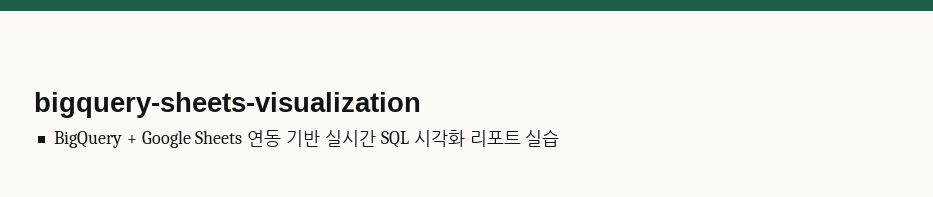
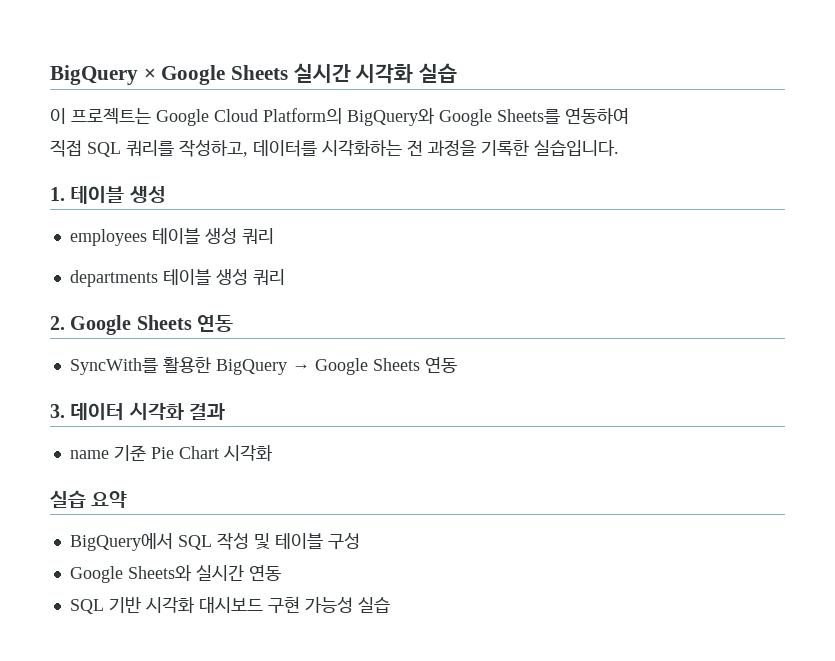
- bigquery-sheets-visualization
- BigQuery + Google Sheets 연동 기반 실시간 SQL 시각화 리포트 실습
+ BigQuery × Google Sheets 실시간 시각화 실습
+ 이 프로젝트는 Google Cloud Platform의 BigQuery와 Google Sheets를 연동하여
+ 직접 SQL 쿼리를 작성하고, 데이터를 시각화하는 전 과정을 기록한 실습입니다.
+ 1. 테이블 생성
+ employees 테이블 생성 쿼리
+ departments 테이블 생성 쿼리
+ 2. Google Sheets 연동
+ SyncWith를 활용한 BigQuery → Google Sheets 연동
+ 3. 데이터 시각화 결과
+ name 기준 Pie Chart 시각화
+ 실습 요약
+ BigQuery에서 SQL 작성 및 테이블 구성
+ Google Sheets와 실시간 연동
+ SQL 기반 시각화 대시보드 구현 가능성 실습

